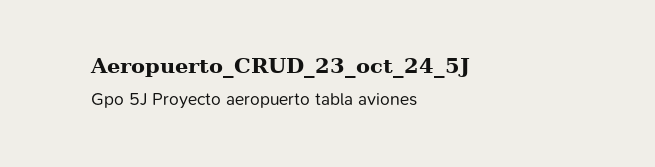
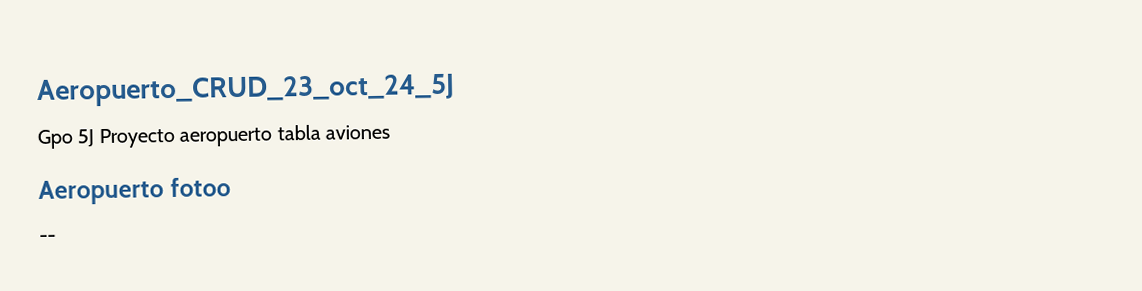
+ Aeropuerto fotoo
+ --

